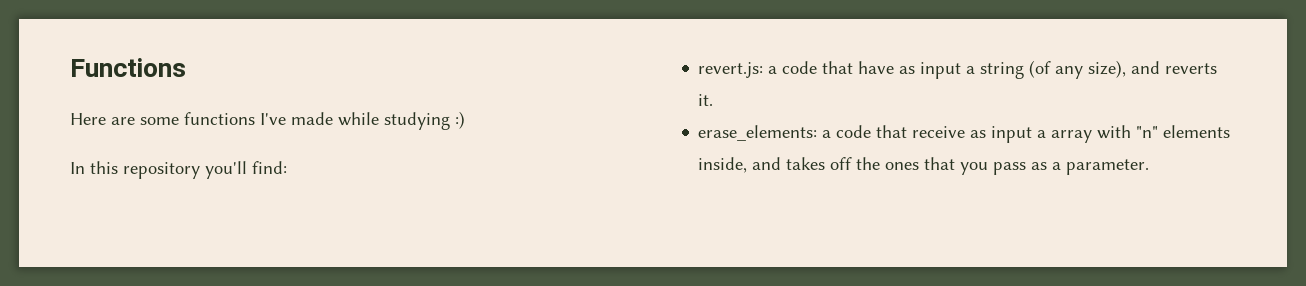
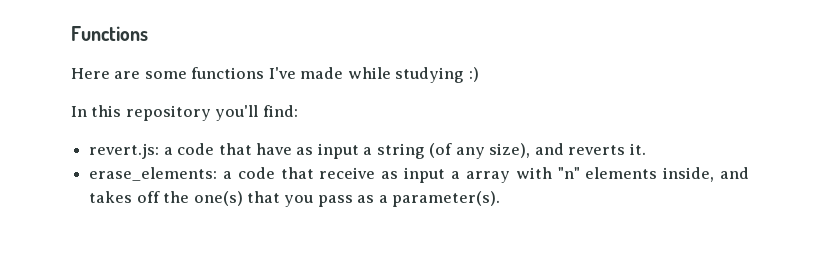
- erase_elements: a code that receive as input a array with "n" elements inside, and takes off the ones that you pass as a parameter.
+ erase_elements: a code that receive as input a array with "n" elements inside, and takes off the one(s) that you pass as a parameter(s).

